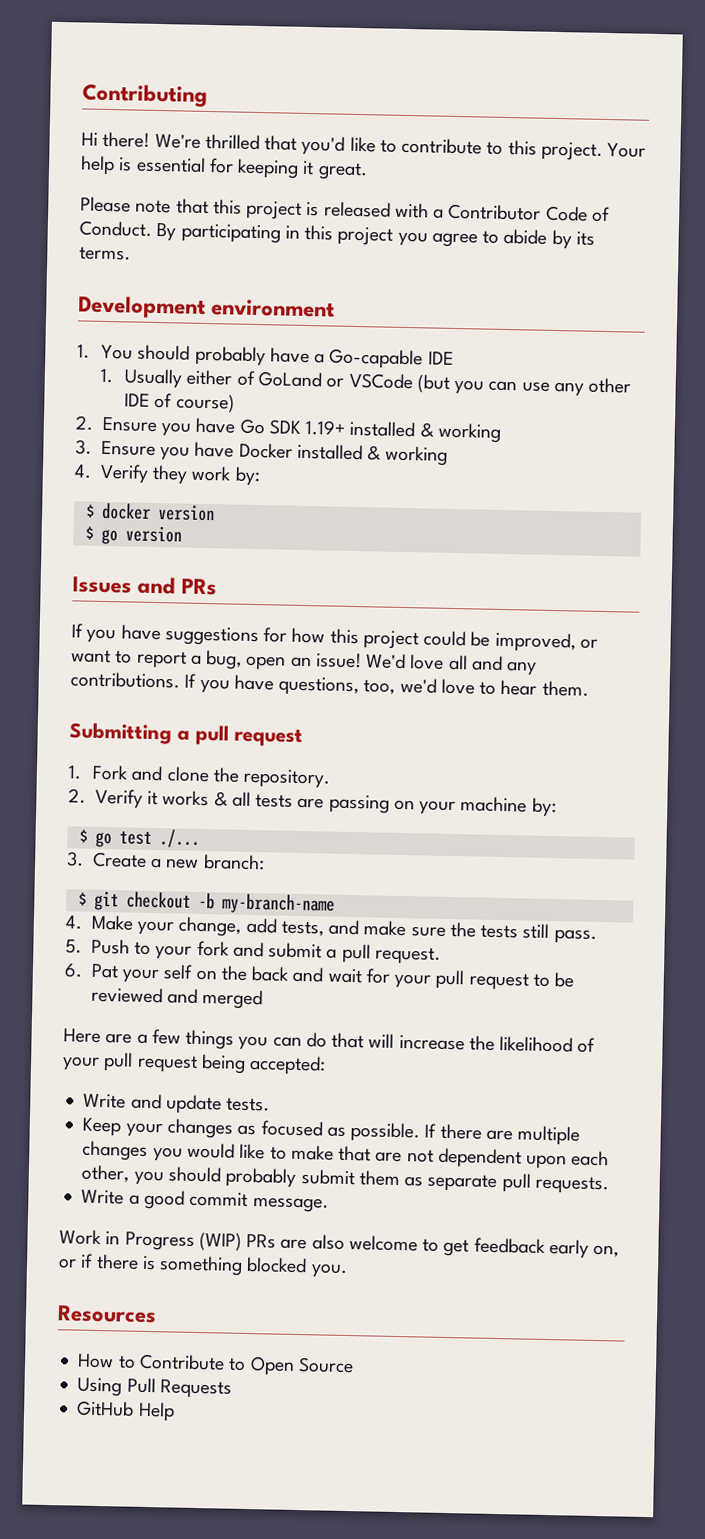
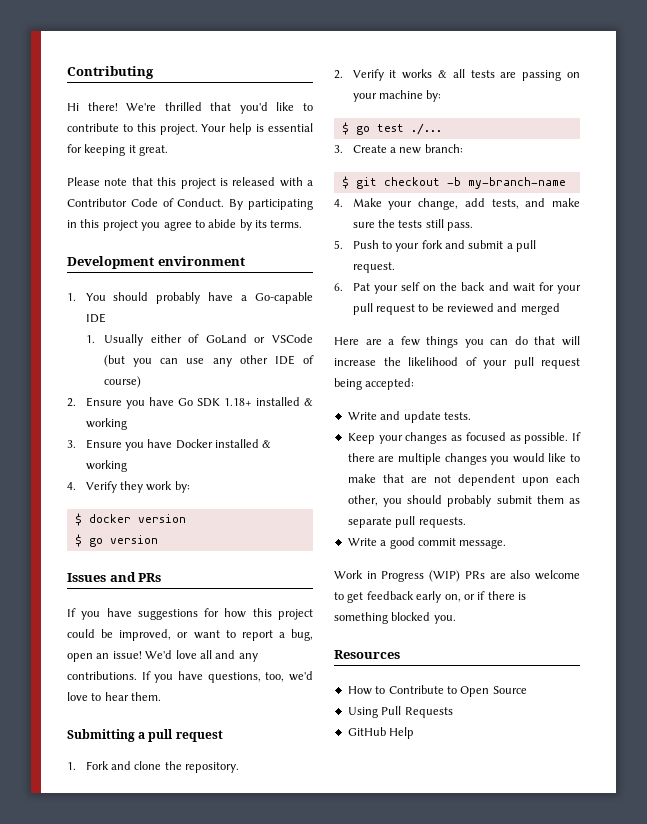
- 2. Ensure you have Go SDK 1.19+ installed & working
+ 2. Ensure you have Go SDK 1.18+ installed & working

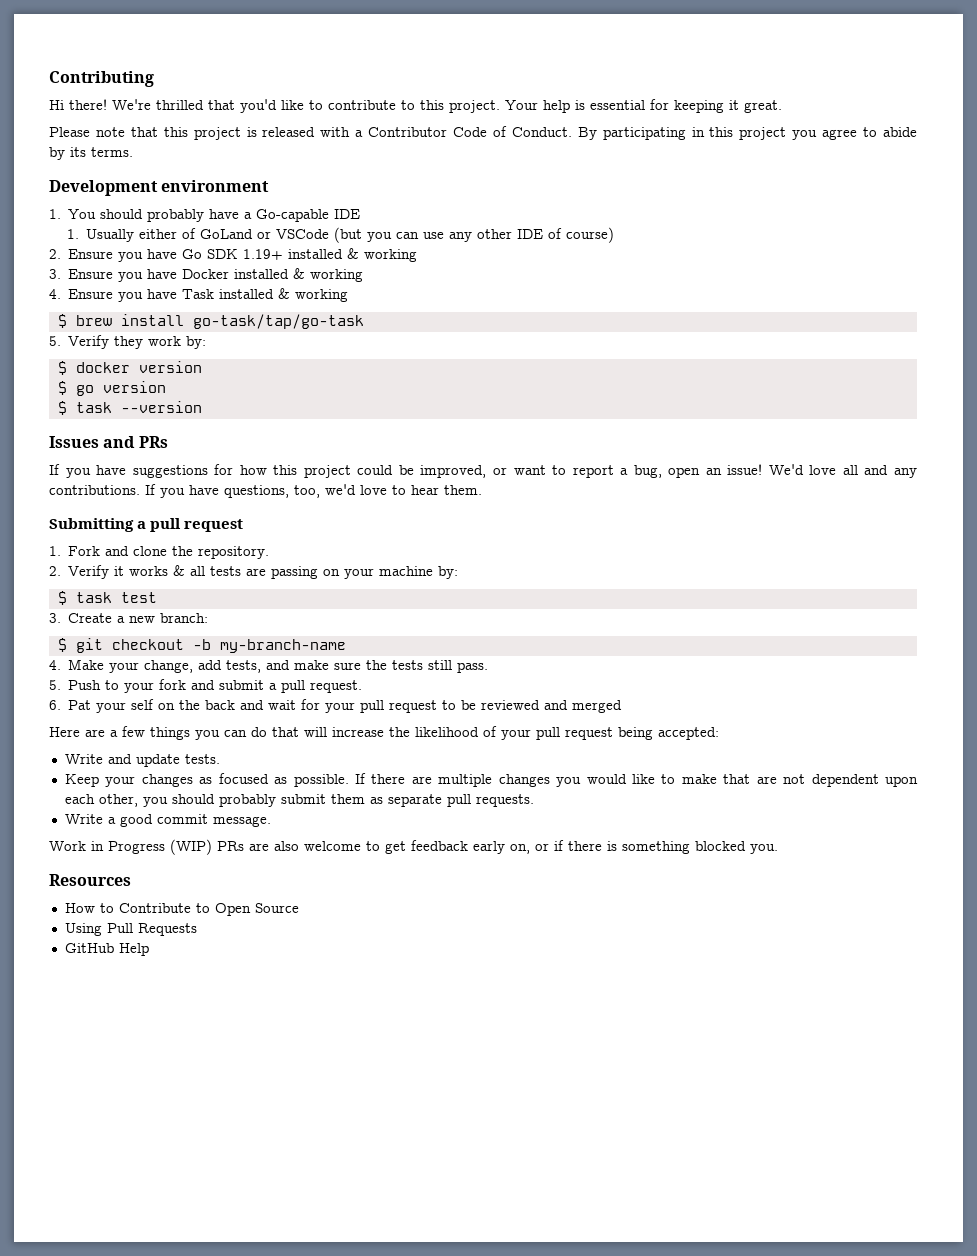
- 2. Ensure you have Go SDK 1.18+ installed & working
+ 2. Ensure you have Go SDK 1.19+ installed & working
- 4. Verify they work by:
+ 4. Ensure you have Task installed & working
+ $ brew install go-task/tap/go-task
+ 5. Verify they work by:
+ $ task --version
- $ go test ./...
+ $ task test

